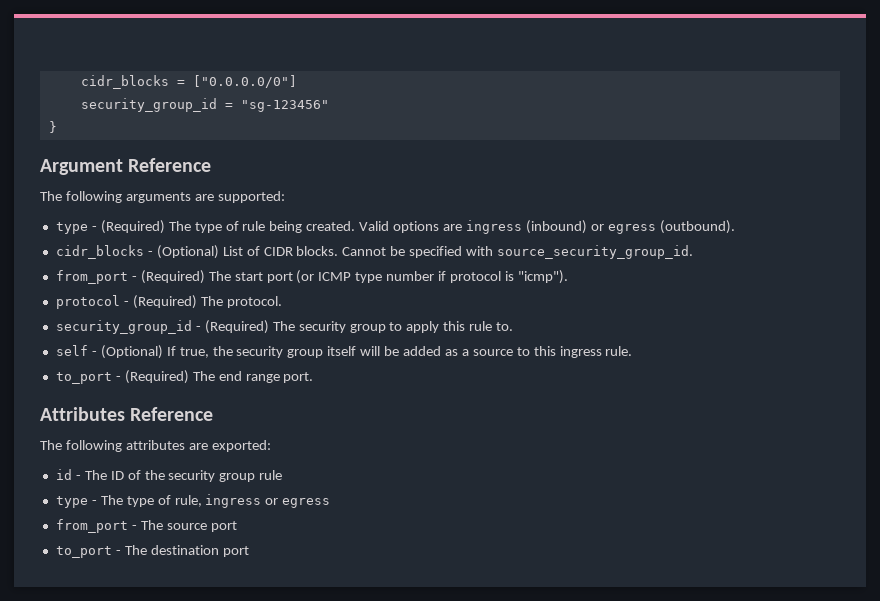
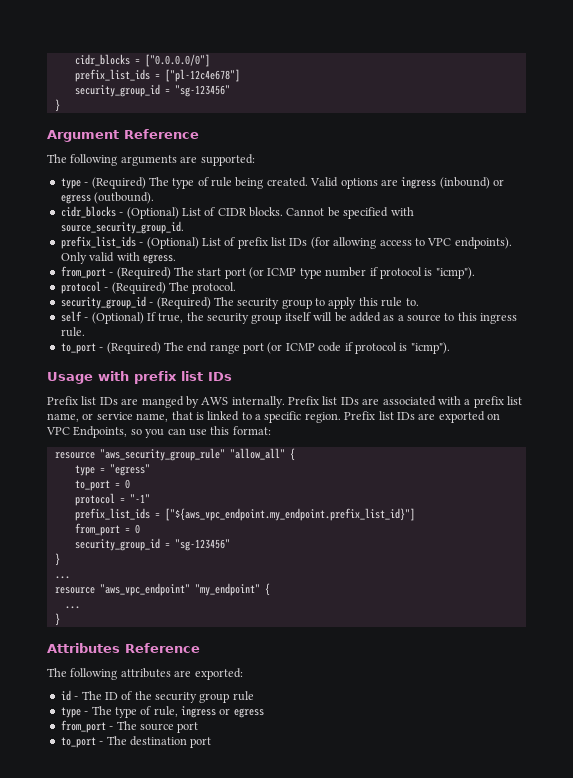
+ prefix_list_ids = ["pl-12c4e678"]
+ prefix_list_ids - (Optional) List of prefix list IDs (for allowing access to VPC endpoints). Only valid with egress.
- to_port - (Required) The end range port.
+ to_port - (Required) The end range port (or ICMP code if protocol is "icmp").
+ Usage with prefix list IDs
+ Prefix list IDs are manged by AWS internally. Prefix list IDs are associated with a prefix list name, or service name, that is linked to a specific region. Prefix list IDs are exported on VPC Endpoints, so you can use this format:
+ resource "aws_security_group_rule" "allow_all" {
+ type = "egress"
+ to_port = 0
+ protocol = "-1"
+ prefix_list_ids = ["${aws_vpc_endpoint.my_endpoint.prefix_list_id}"]
+ from_port = 0
+ security_group_id = "sg-123456"
+ }
+ ...
+ resource "aws_vpc_endpoint" "my_endpoint" {
+ ...
+ }

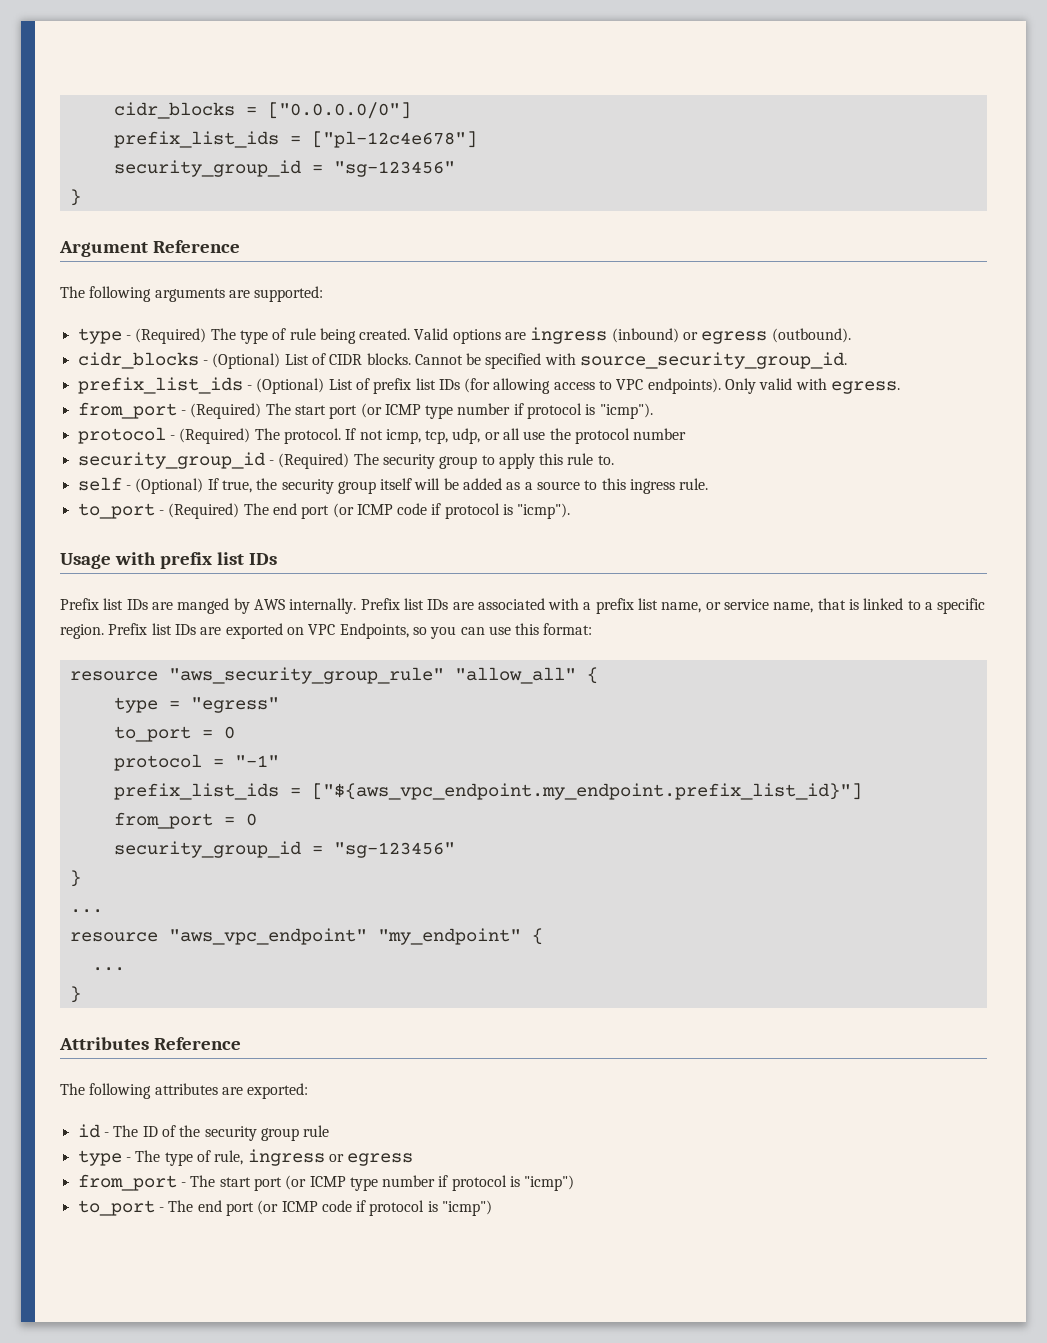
+ If not icmp, tcp, udp, or all use the protocol number
- to_port - (Required) The end range port (or ICMP code if protocol is "icmp").
+ to_port - (Required) The end port (or ICMP code if protocol is "icmp").
- from_port - The source port
- to_port - The destination port
+ from_port - The start port (or ICMP type number if protocol is "icmp")
+ to_port - The end port (or ICMP code if protocol is "icmp")

